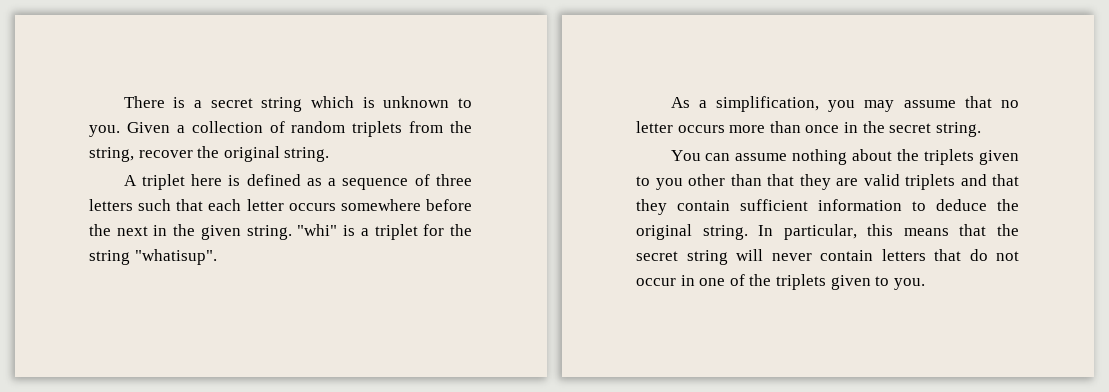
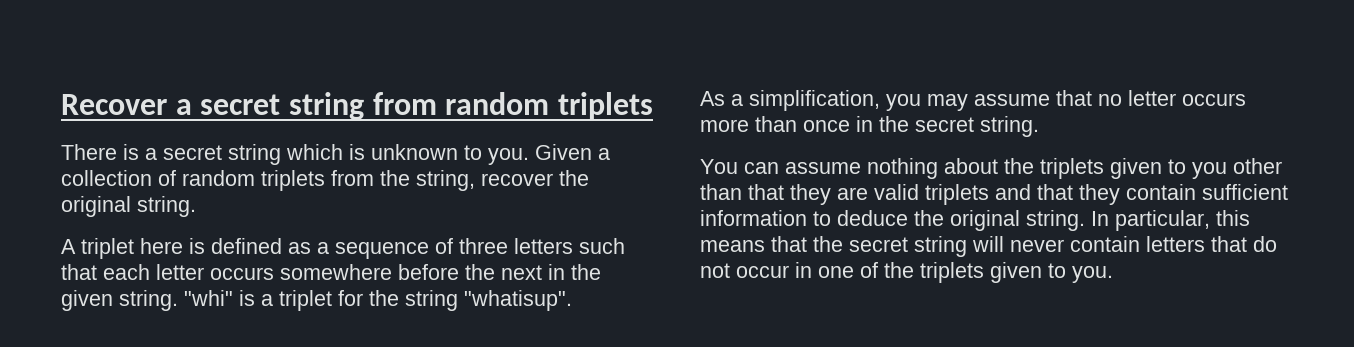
+ Recover a secret string from random triplets

